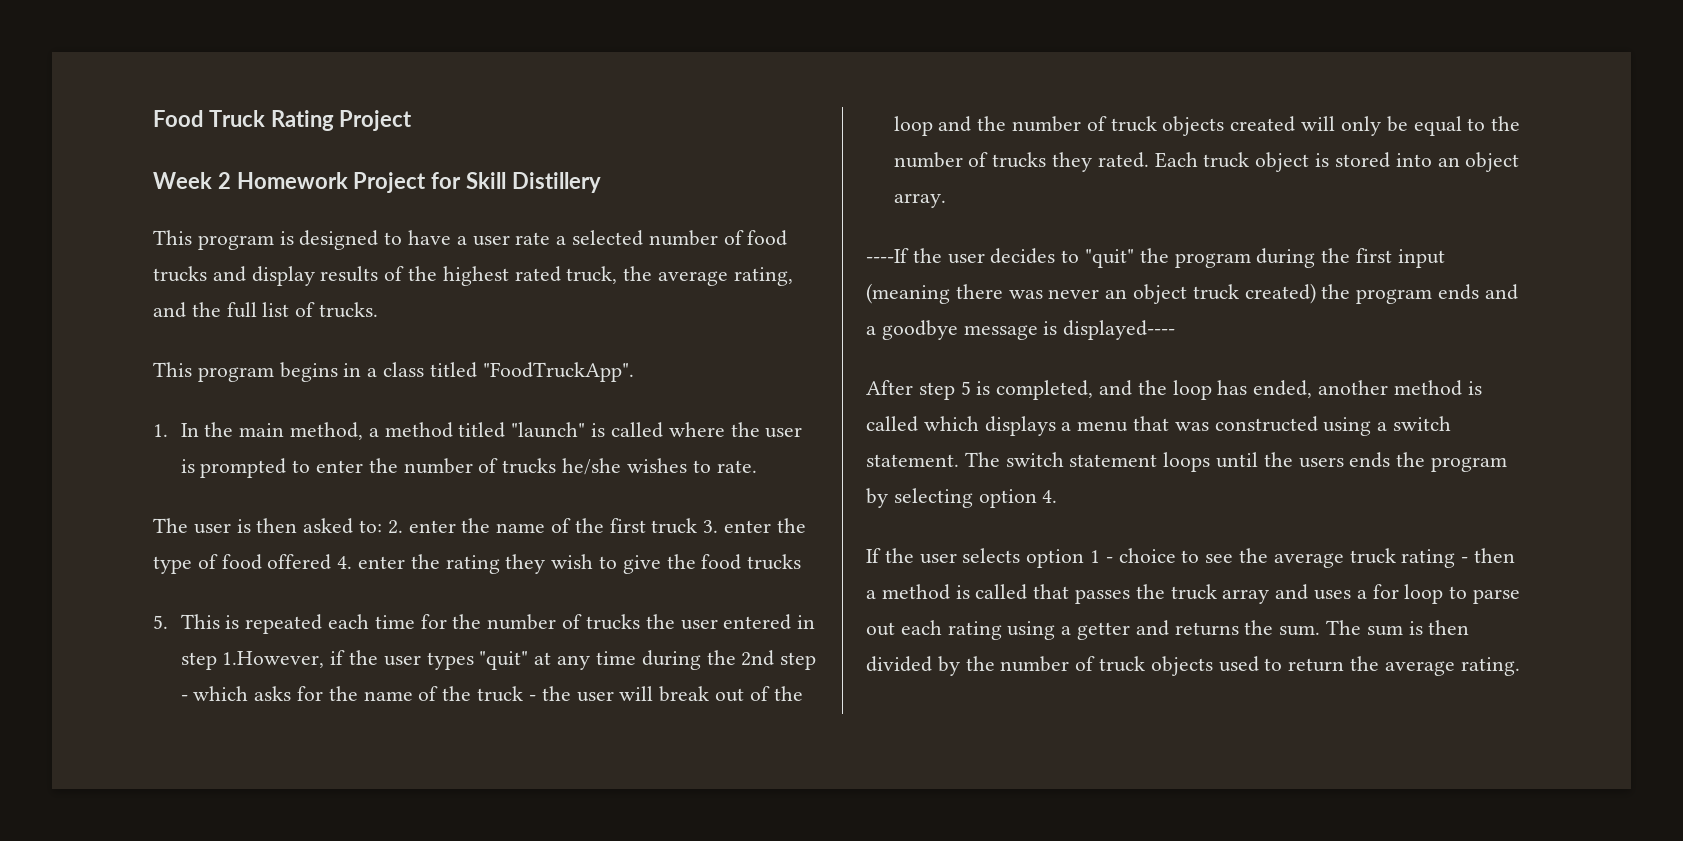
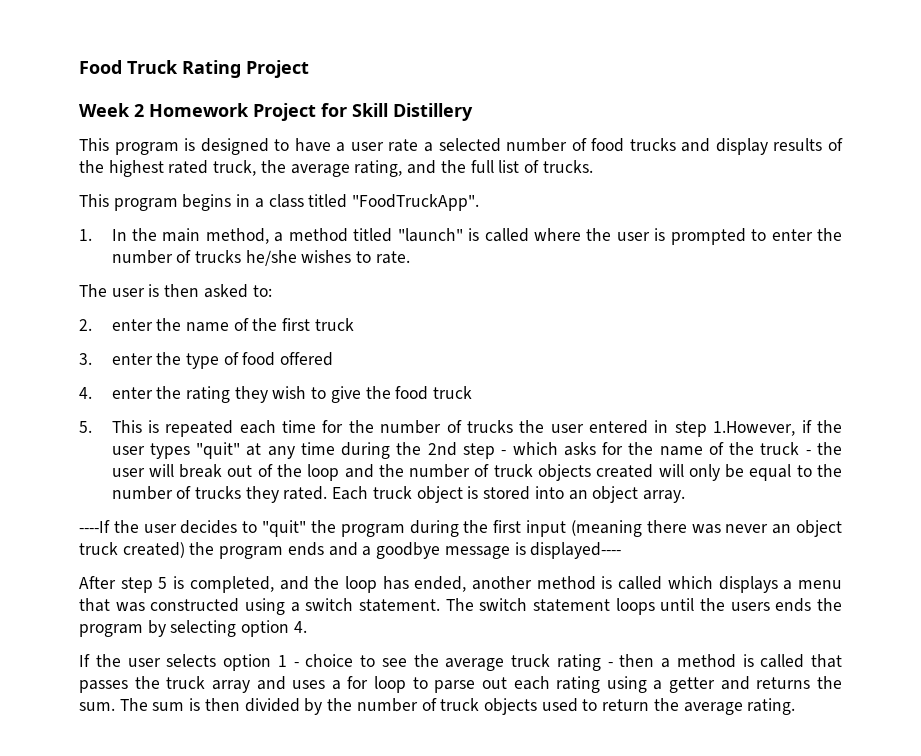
- The user is then asked to: 2. enter the name of the first truck 3. enter the type of food offered 4. enter the rating they wish to give the food trucks
+ The user is then asked to:
+ 2. enter the name of the first truck
+ 3. enter the type of food offered
+ 4. enter the rating they wish to give the food truck

